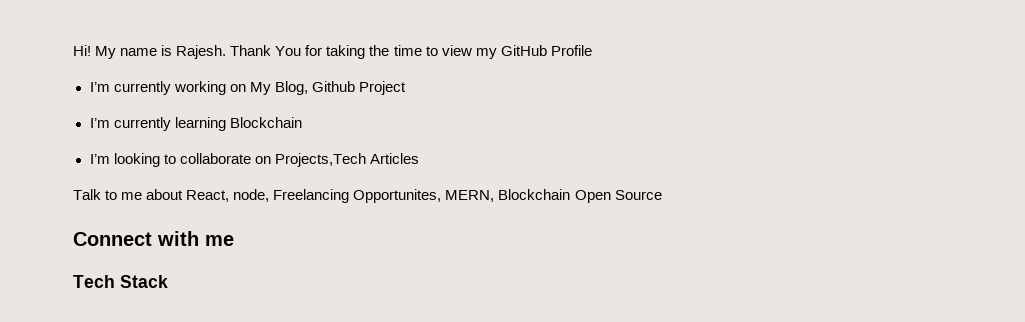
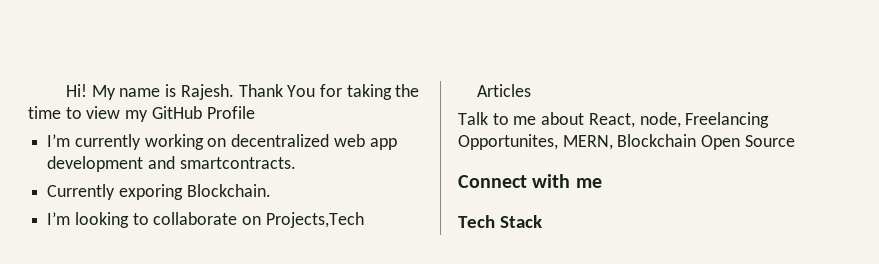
- I’m currently working on My Blog, Github Project
- I’m currently learning Blockchain
+ I’m currently working on decentralized web app development and smartcontracts.
+ Currently exporing Blockchain.

